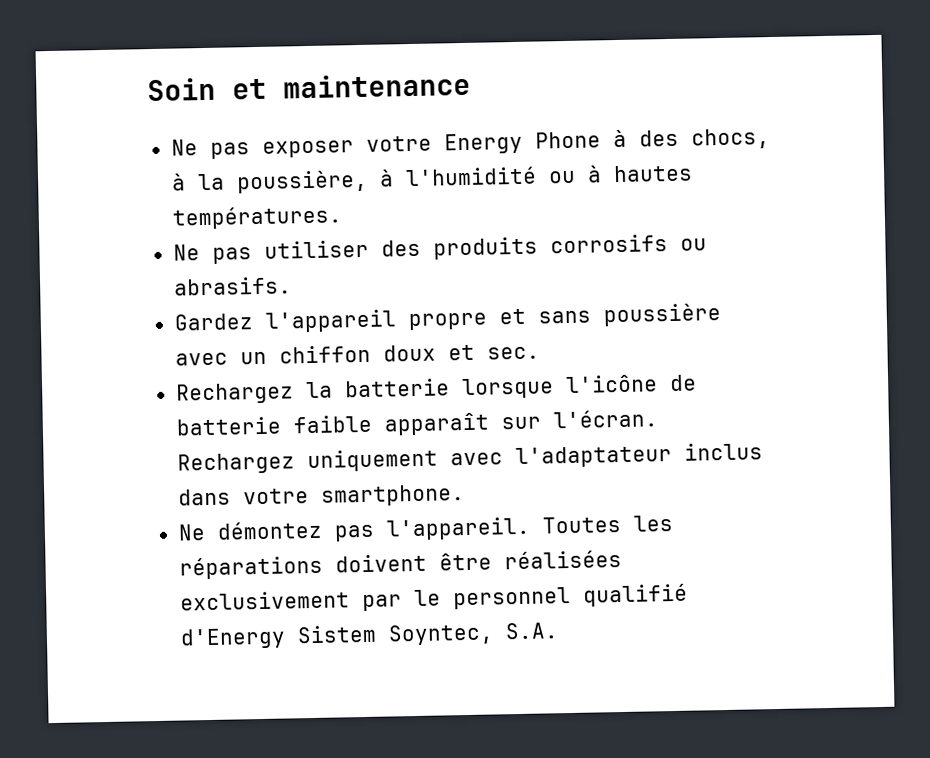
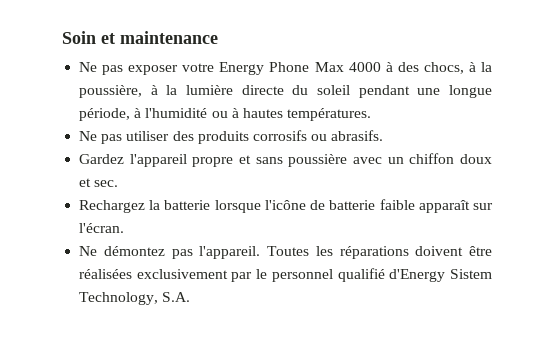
- Ne pas exposer votre Energy Phone à des chocs, à la poussière, à l'humidité ou à hautes températures.
+ Ne pas exposer votre Energy Phone Max 4000 à des chocs, à la poussière, à la lumière directe du soleil pendant une longue période, à l'humidité ou à hautes températures.
- Rechargez uniquement avec l'adaptateur inclus dans votre smartphone.
- Toutes les réparations doivent être réalisées exclusivement par le personnel qualifié d'Energy Sistem Soyntec, S.A.
+ Toutes les réparations doivent être réalisées exclusivement par le personnel qualifié d'Energy Sistem Technology, S.A.

